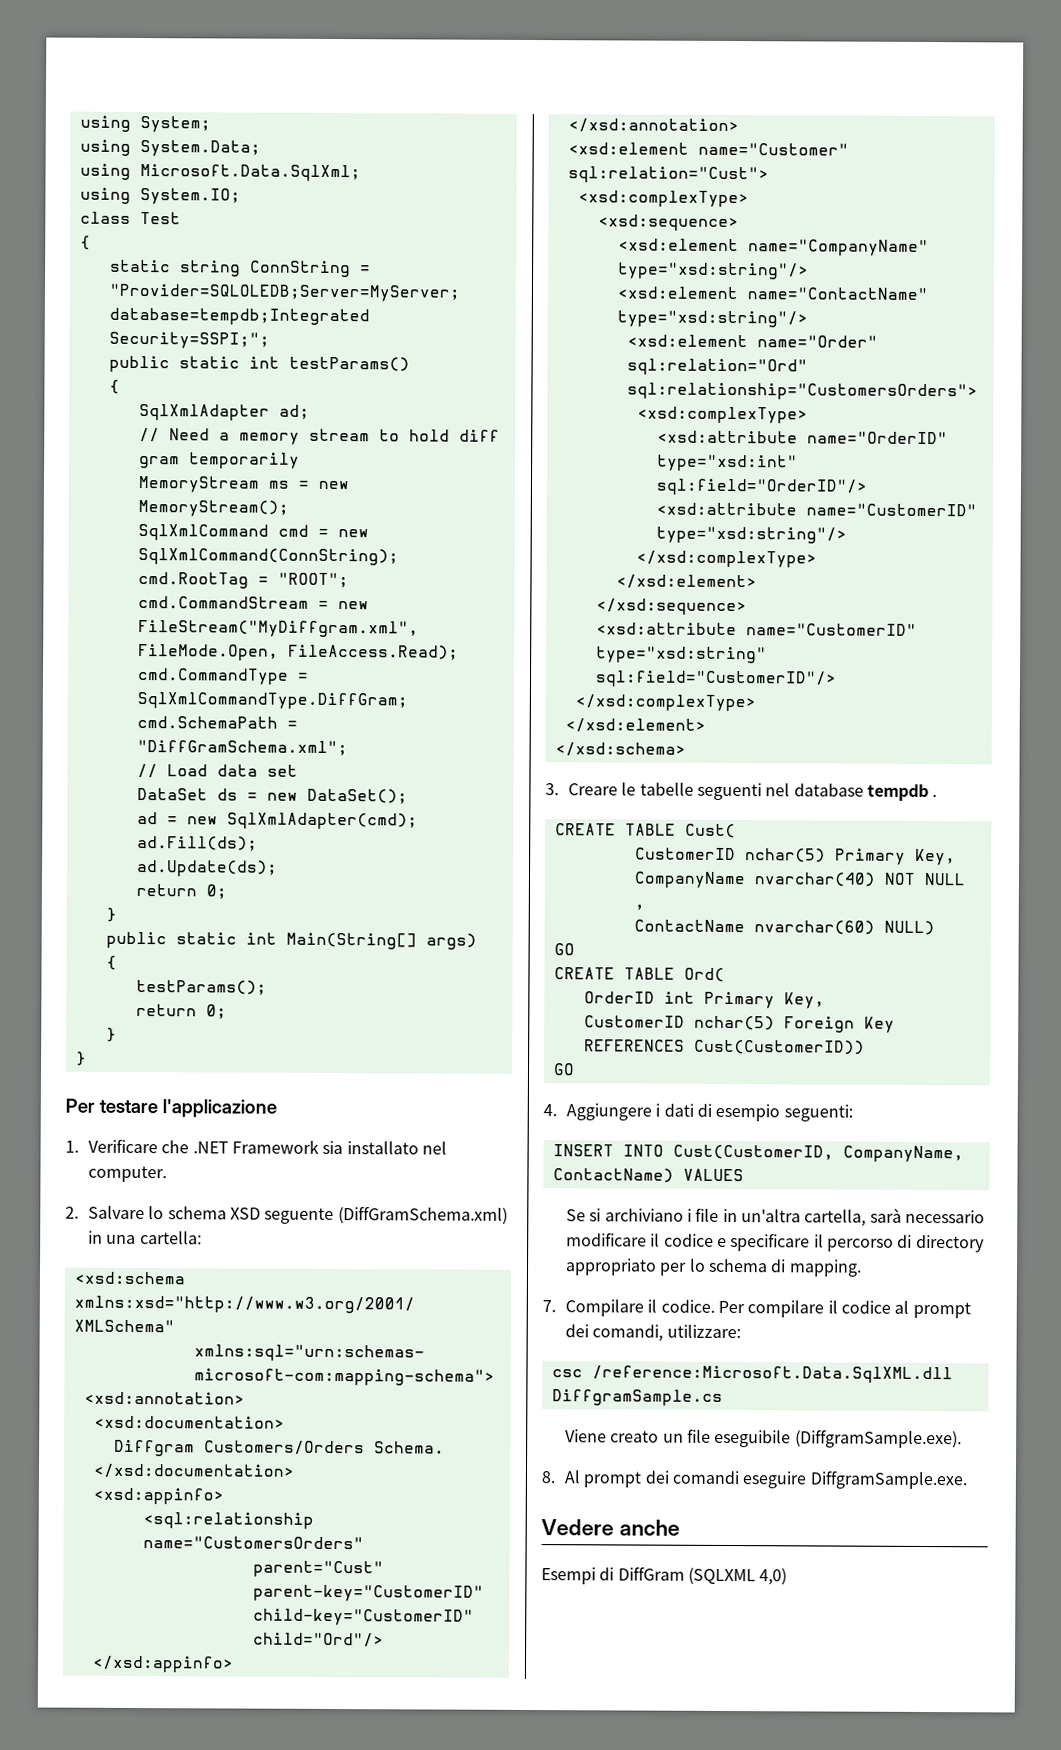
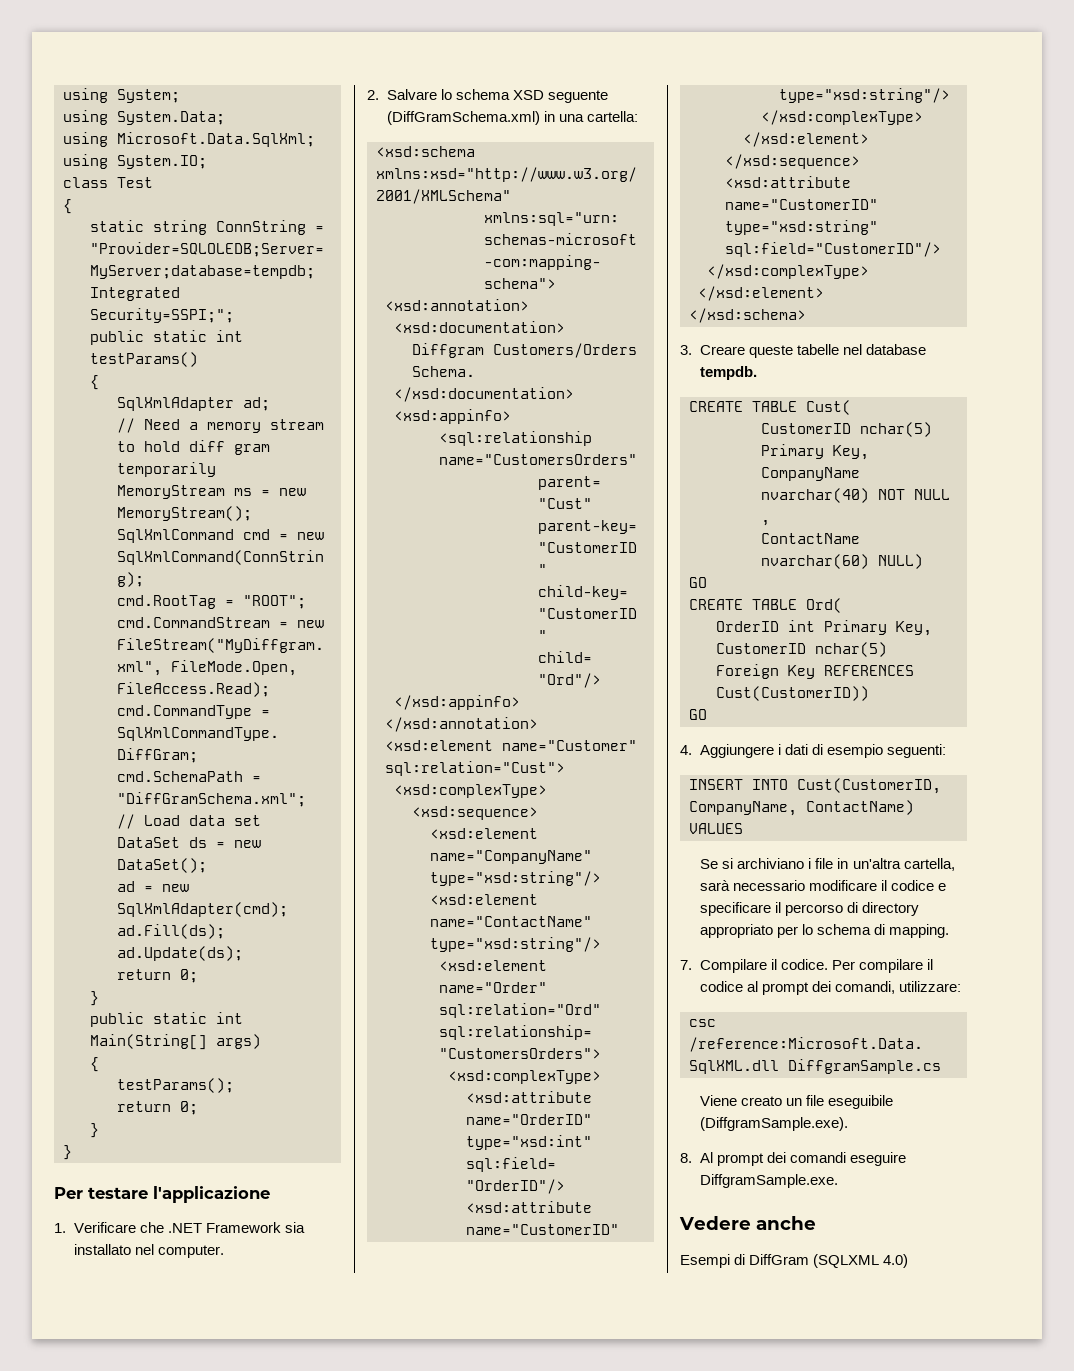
- 3. Creare le tabelle seguenti nel database tempdb .
+ 3. Creare queste tabelle nel database tempdb.
- Esempi di DiffGram (SQLXML 4,0)
+ Esempi di DiffGram (SQLXML 4.0)

